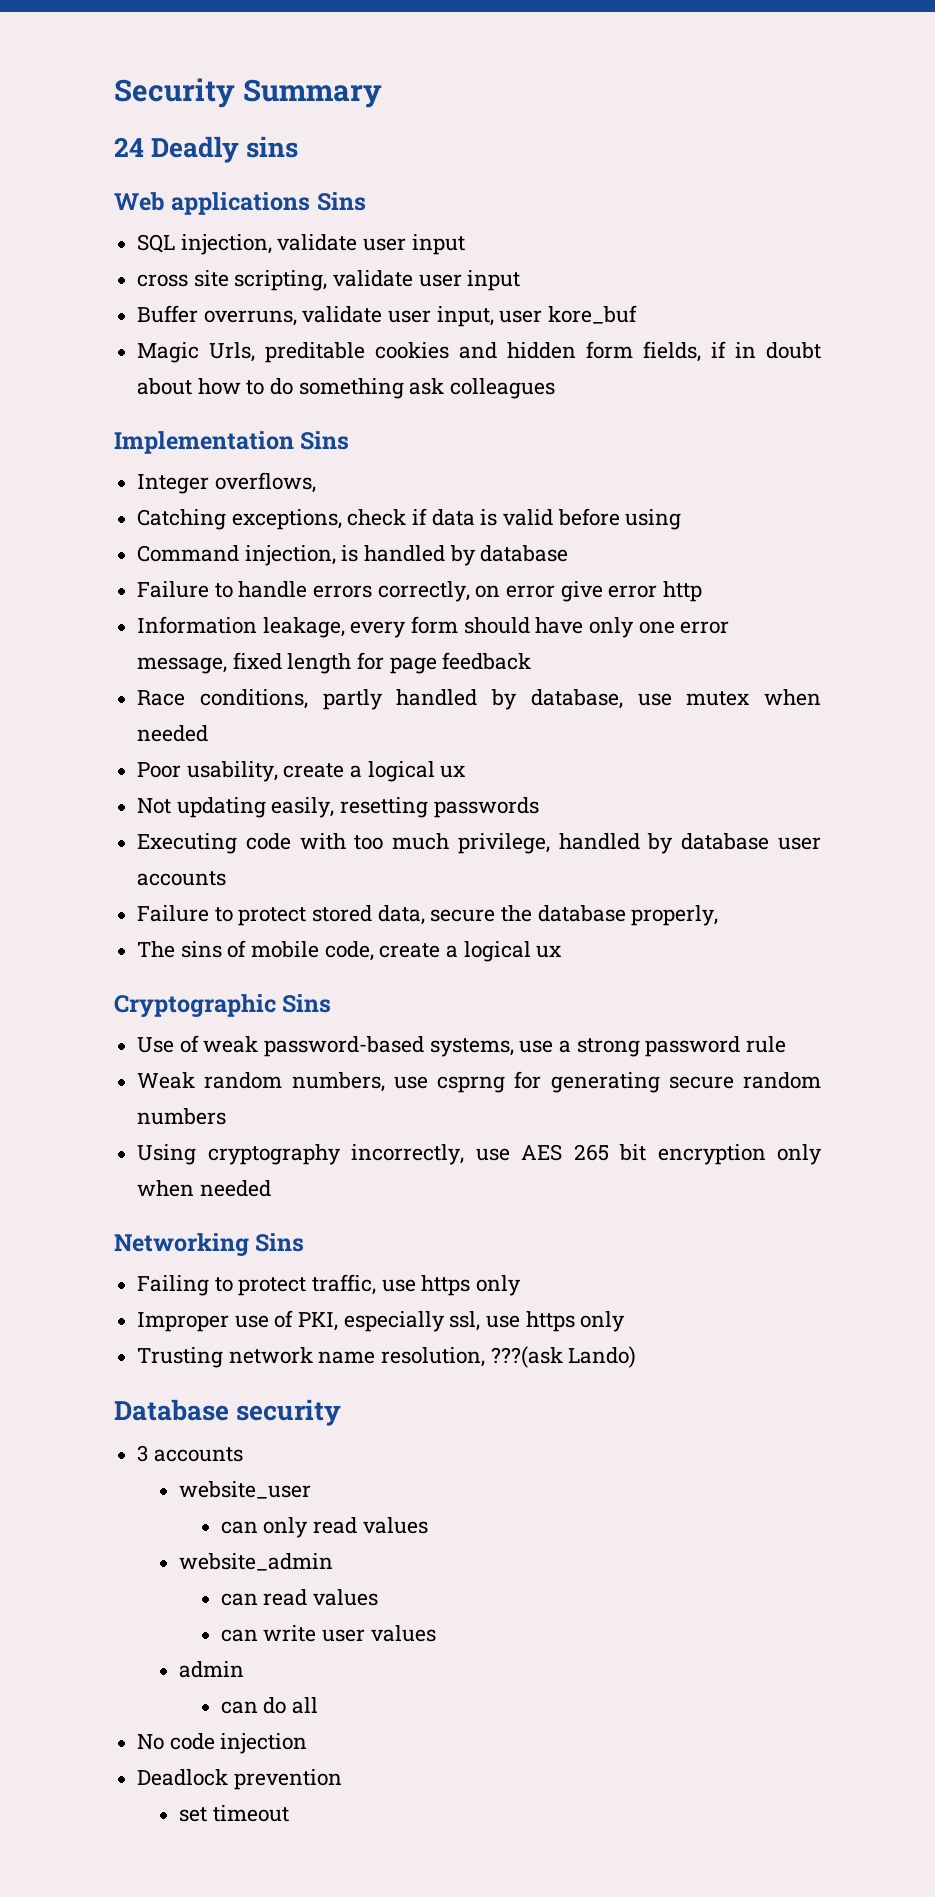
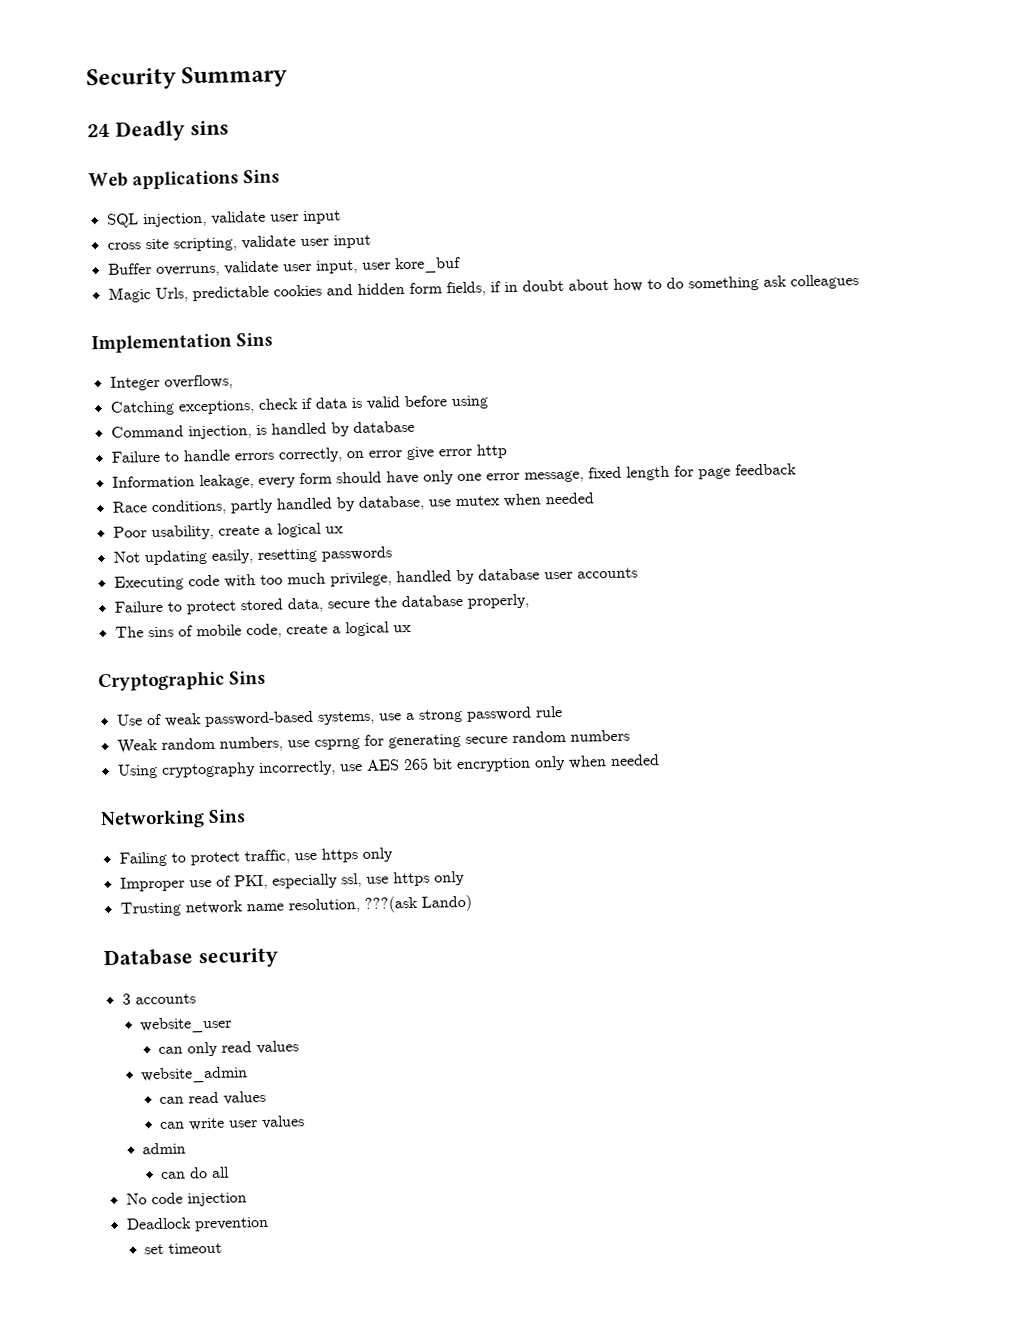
- Magic Urls, preditable cookies and hidden form fields, if in doubt about how to do something ask colleagues
+ Magic Urls, predictable cookies and hidden form fields, if in doubt about how to do something ask colleagues

